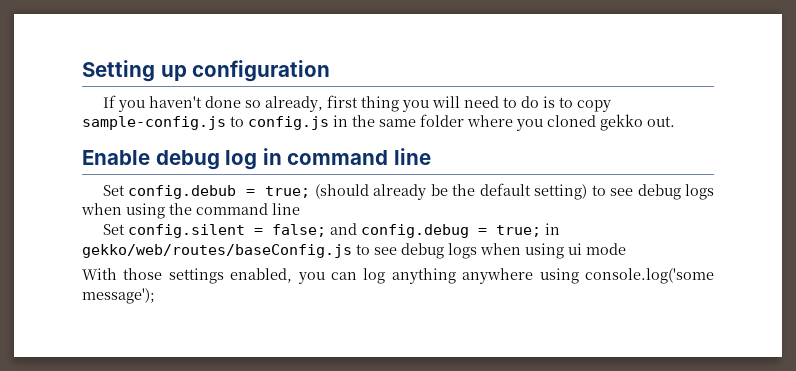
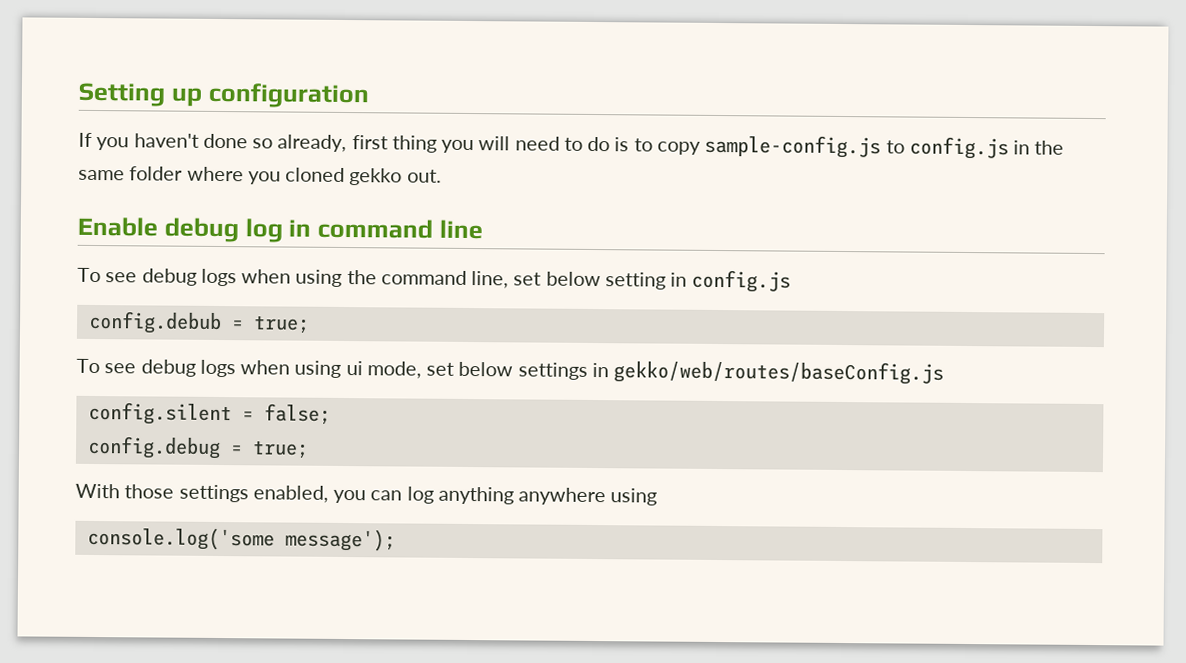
- Set config.debub = true; (should already be the default setting) to see debug logs when using the command line
- Set config.silent = false; and config.debug = true; in gekko/web/routes/baseConfig.js to see debug logs when using ui mode
+ To see debug logs when using the command line, set below setting in config.js
+ config.debub = true;
+ To see debug logs when using ui mode, set below settings in gekko/web/routes/baseConfig.js
+ config.silent = false;
+ config.debug = true;
- With those settings enabled, you can log anything anywhere using console.log('some message');
+ With those settings enabled, you can log anything anywhere using
+ console.log('some message');

